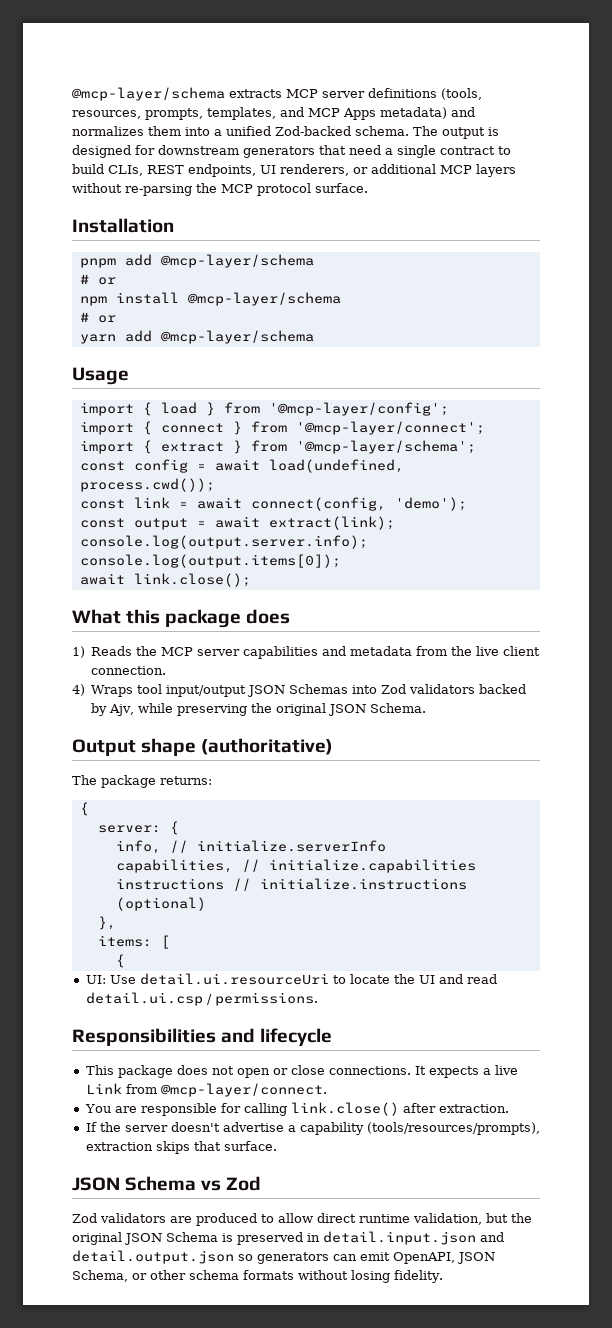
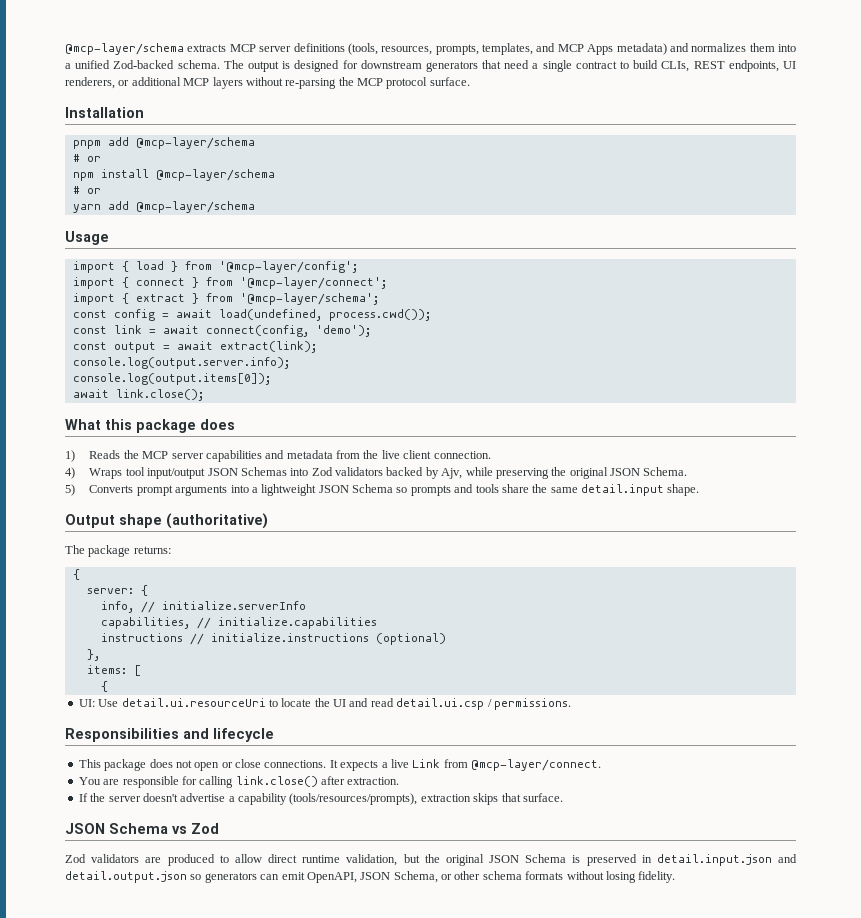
+ 5) Converts prompt arguments into a lightweight JSON Schema so prompts and tools share the same detail.input shape.

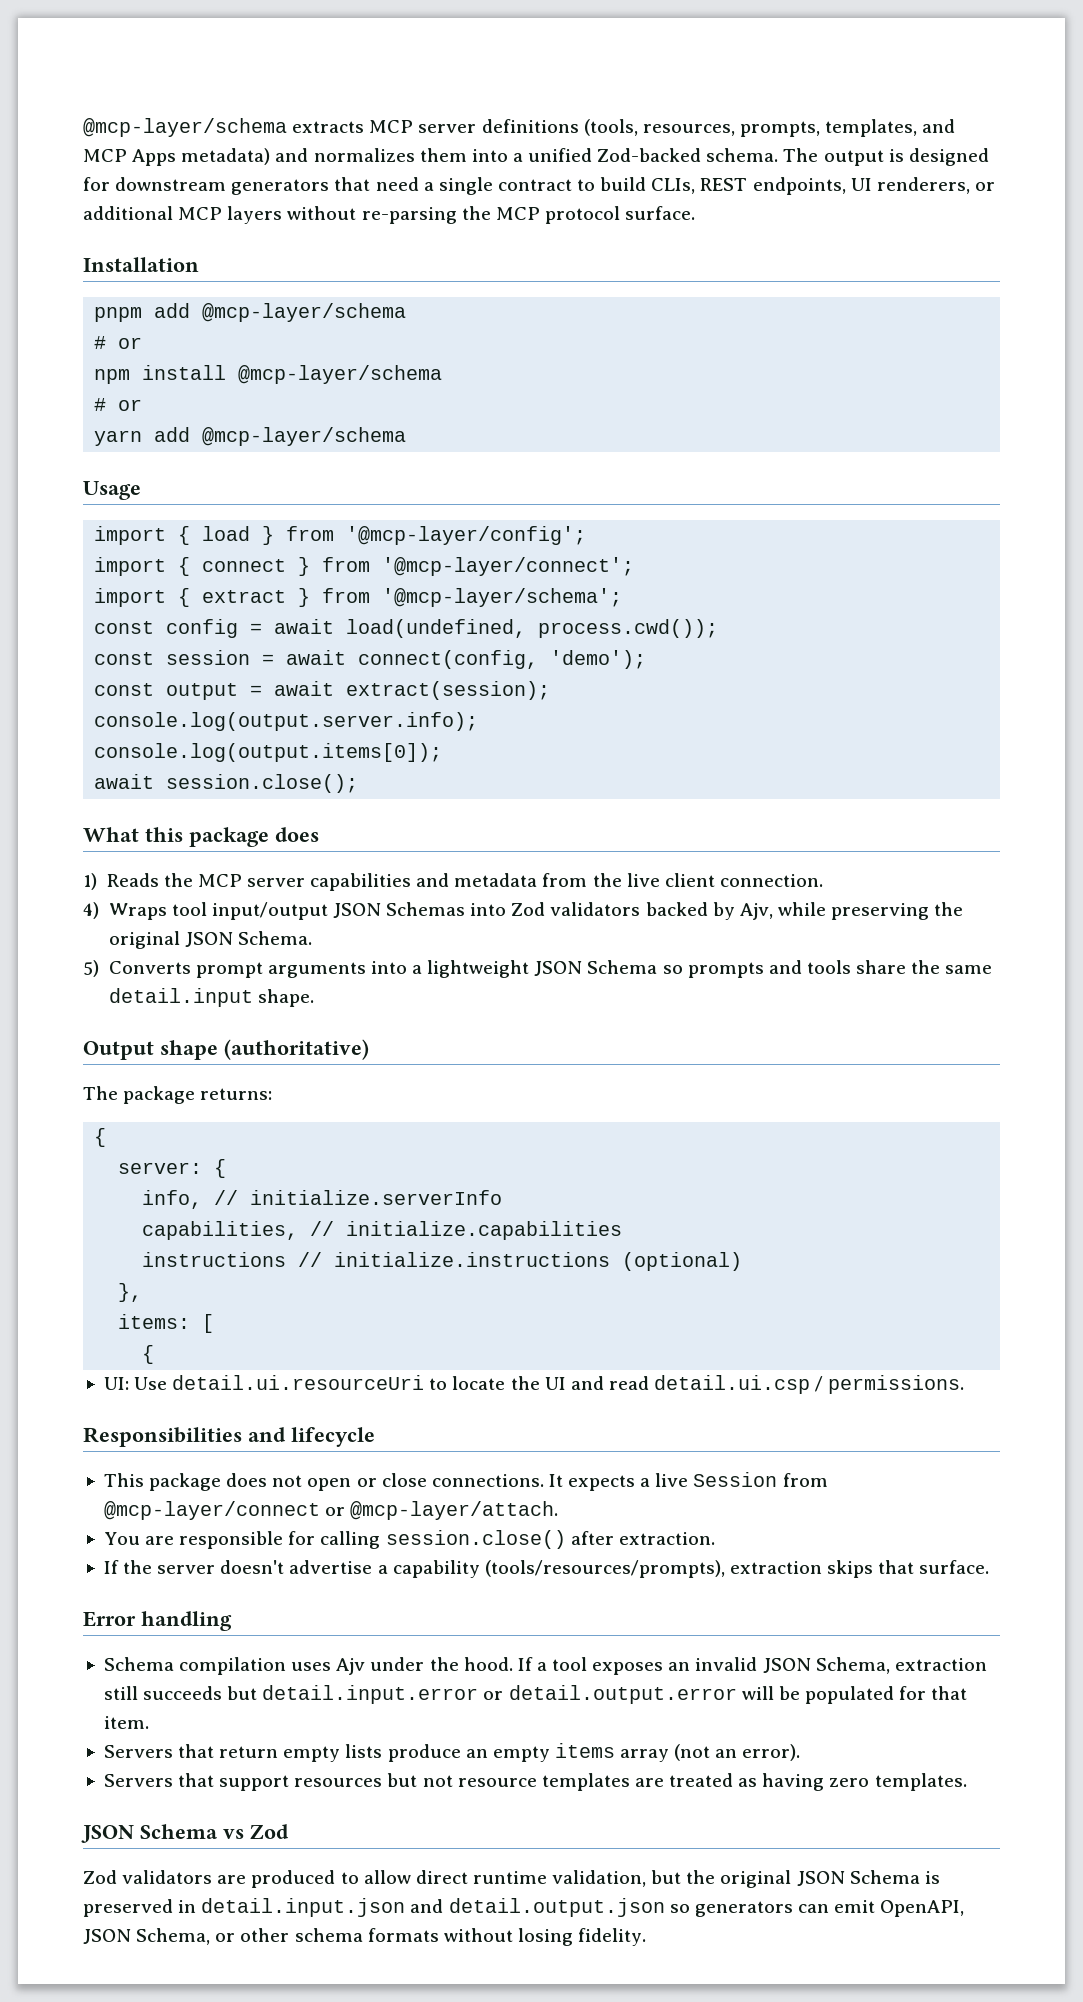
- const link = await connect(config, 'demo');
+ const session = await connect(config, 'demo');
- const output = await extract(link);
+ const output = await extract(session);
- await link.close();
+ await session.close();
- It expects a live Link from @mcp-layer/connect.
+ It expects a live Session from @mcp-layer/connect or @mcp-layer/attach.
- You are responsible for calling link.close() after extraction.
+ You are responsible for calling session.close() after extraction.
+ Error handling
+ Schema compilation uses Ajv under the hood. If a tool exposes an invalid JSON Schema, extraction still succeeds but detail.input.error or detail.output.error will be populated for that item.
+ Servers that return empty lists produce an empty items array (not an error).
+ Servers that support resources but not resource templates are treated as having zero templates.

